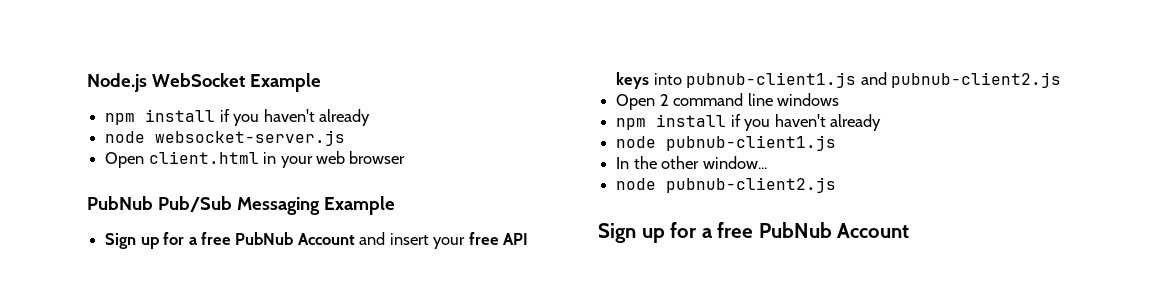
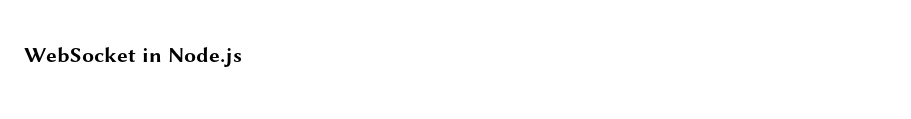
- Node.js WebSocket Example
- npm install if you haven't already
- node websocket-server.js
- Open client.html in your web browser
- PubNub Pub/Sub Messaging Example
- Sign up for a free PubNub Account and insert your free API keys into pubnub-client1.js and pubnub-client2.js
- Open 2 command line windows
- npm install if you haven't already
- node pubnub-client1.js
- In the other window...
- node pubnub-client2.js
- Sign up for a free PubNub Account
+ WebSocket in Node.js

